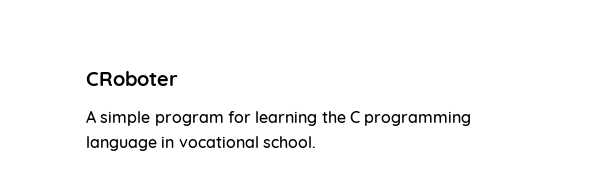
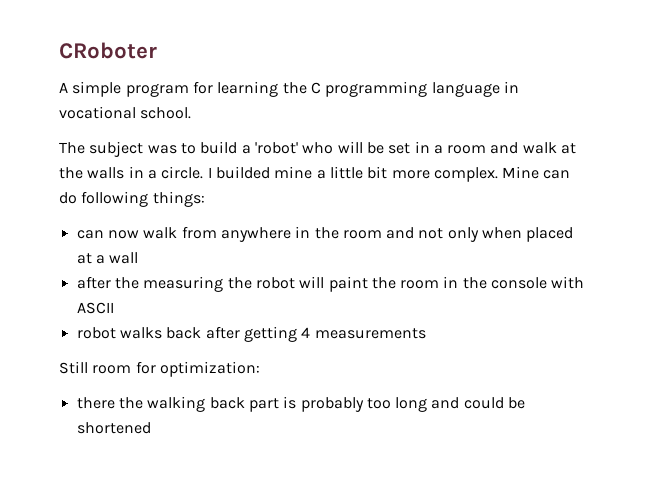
+ The subject was to build a 'robot' who will be set in a room and walk at the walls in a circle. I builded mine a little bit more complex. Mine can do following things:
+ can now walk from anywhere in the room and not only when placed at a wall
+ after the measuring the robot will paint the room in the console with ASCII
+ robot walks back after getting 4 measurements
+ Still room for optimization:
+ there the walking back part is probably too long and could be shortened

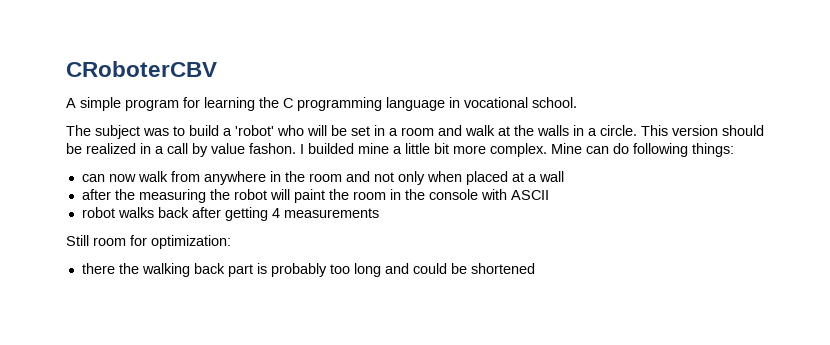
- CRoboter
+ CRoboterCBV
+ This version should be realized in a call by value fashon.

